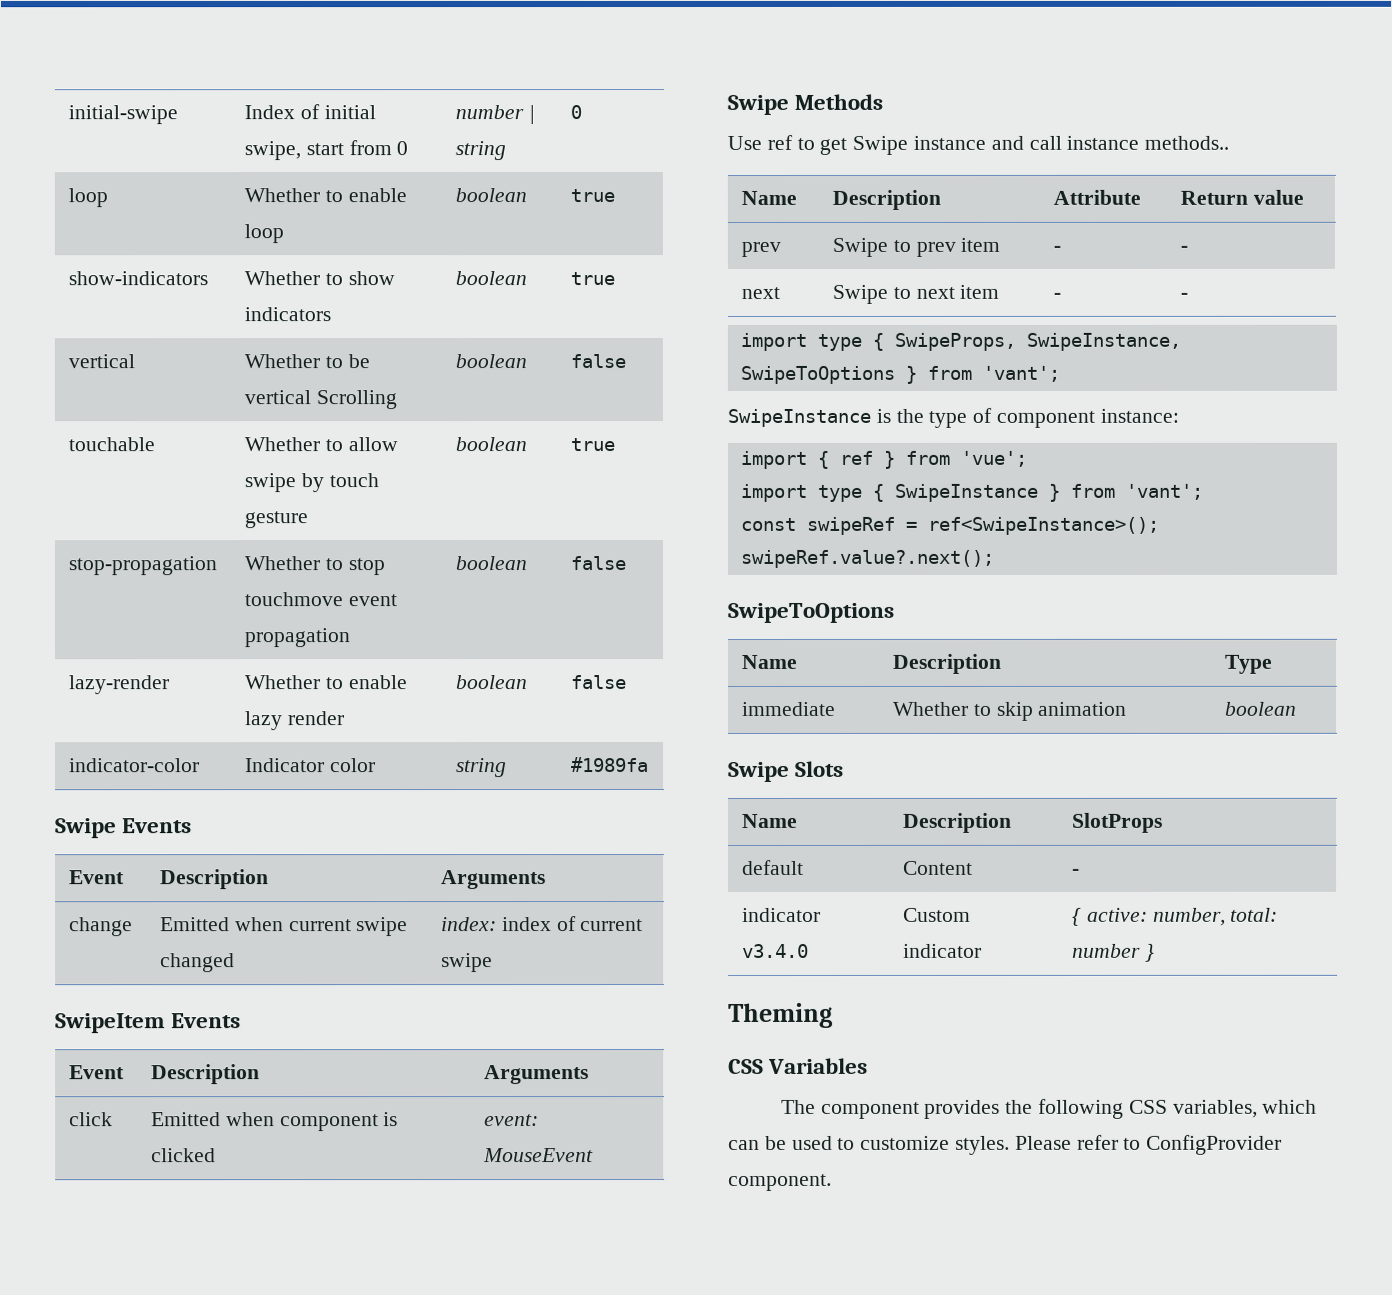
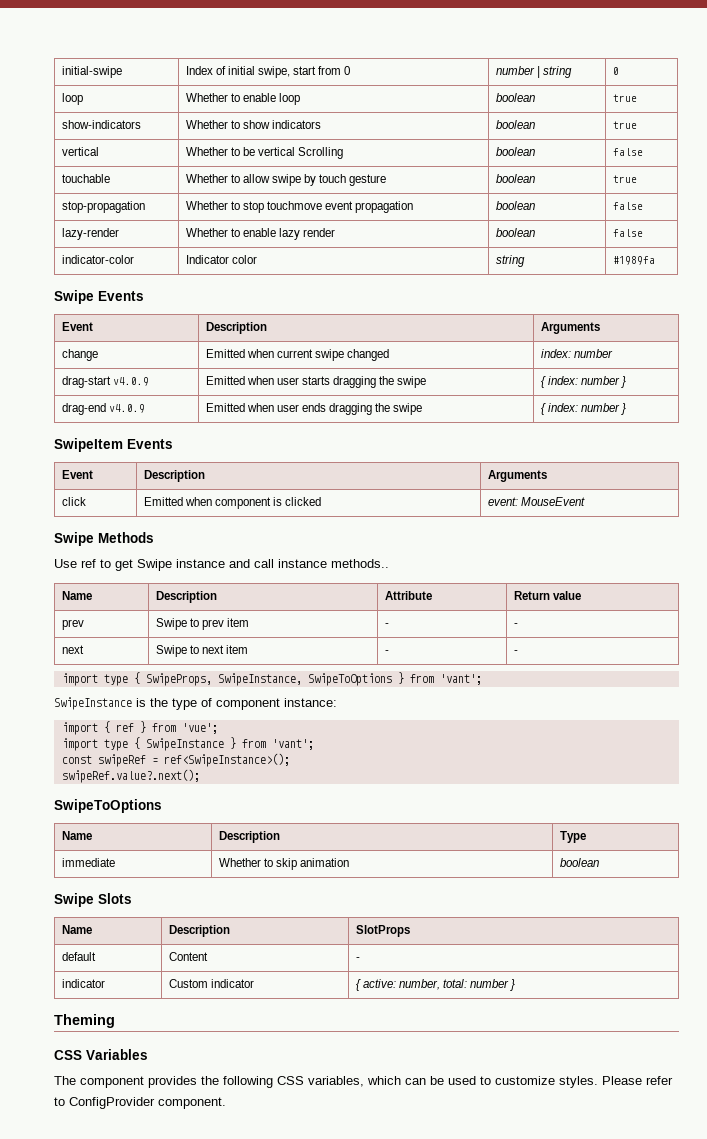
- change | Emitted when current swipe changed | index: index of current swipe
+ change | Emitted when current swipe changed | index: number
+ drag-start v4.0.9 | Emitted when user starts dragging the swipe | { index: number }
+ drag-end v4.0.9 | Emitted when user ends dragging the swipe | { index: number }
- indicator v3.4.0 | Custom indicator | { active: number, total: number }
+ indicator | Custom indicator | { active: number, total: number }

